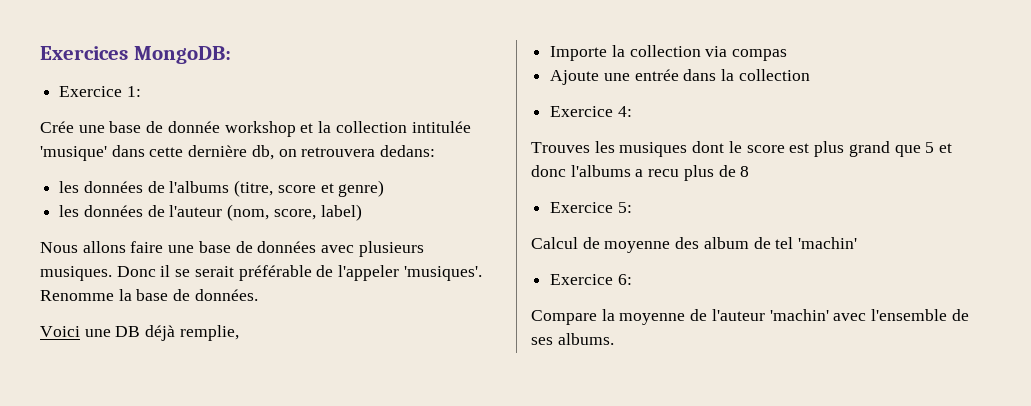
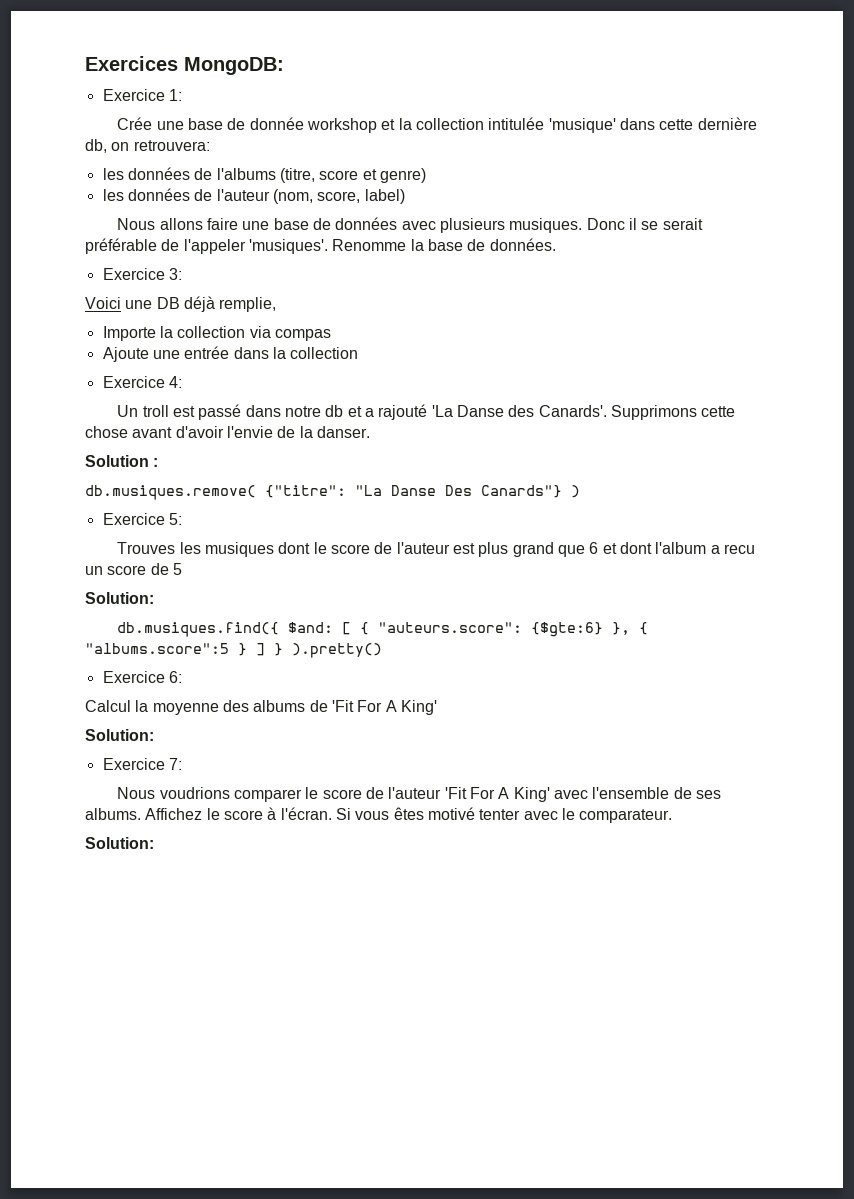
- Crée une base de donnée workshop et la collection intitulée 'musique' dans cette dernière db, on retrouvera dedans:
+ Crée une base de donnée workshop et la collection intitulée 'musique' dans cette dernière db, on retrouvera:
+ Exercice 3:
+ Un troll est passé dans notre db et a rajouté 'La Danse des Canards'. Supprimons cette chose avant d'avoir l'envie de la danser.
+ Solution :
+ db.musiques.remove( {"titre": "La Danse Des Canards"} )
+ Exercice 5:
- Trouves les musiques dont le score est plus grand que 5 et donc l'albums a recu plus de 8
- Exercice 5:
- Calcul de moyenne des album de tel 'machin'
+ Trouves les musiques dont le score de l'auteur est plus grand que 6 et dont l'album a recu un score de 5
+ Solution:
+ db.musiques.find({ $and: [ { "auteurs.score": {$gte:6} }, { "albums.score":5 } ] } ).pretty()
- Compare la moyenne de l'auteur 'machin' avec l'ensemble de ses albums.
+ Calcul la moyenne des albums de 'Fit For A King'
+ Solution:
+ Exercice 7:
+ Nous voudrions comparer le score de l'auteur 'Fit For A King' avec l'ensemble de ses albums.
+ Affichez le score à l'écran. Si vous êtes motivé tenter avec le comparateur.
+ Solution:

